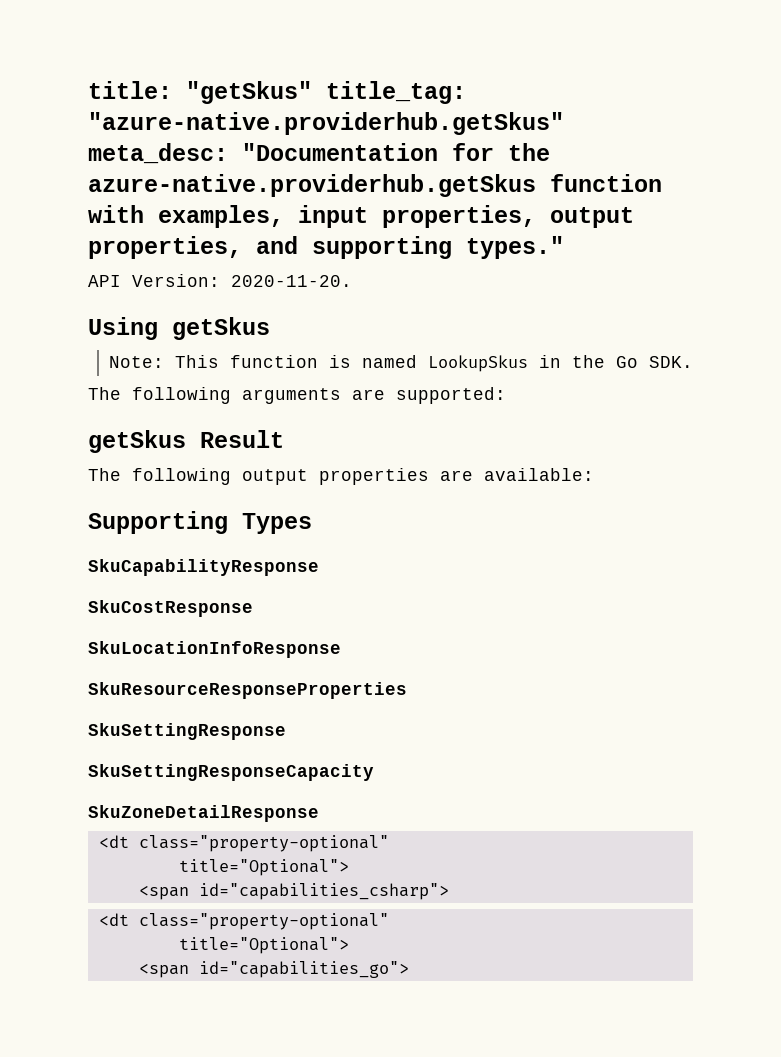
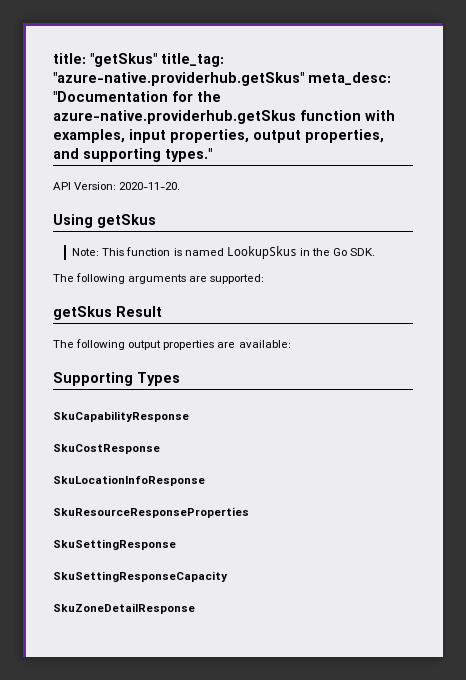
  SkuZoneDetailResponse
- <dt class="property-optional"
- title="Optional">
- <span id="capabilities_csharp">
- <dt class="property-optional"
- title="Optional">
- <span id="capabilities_go">

